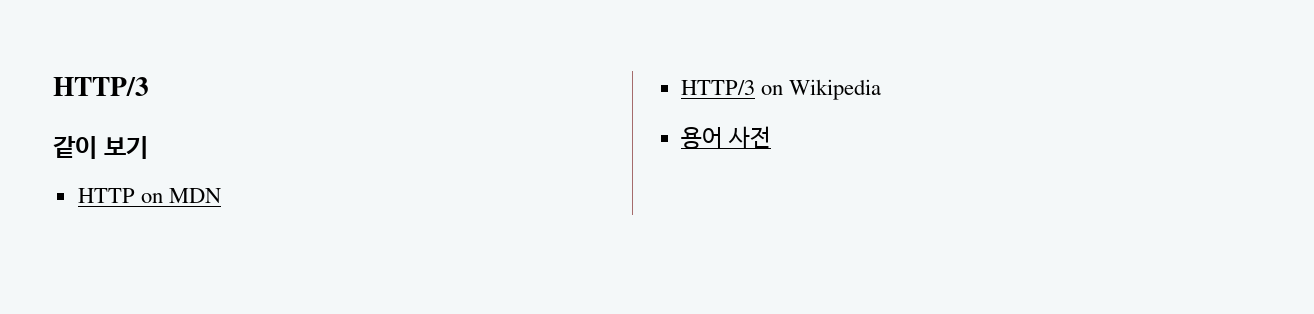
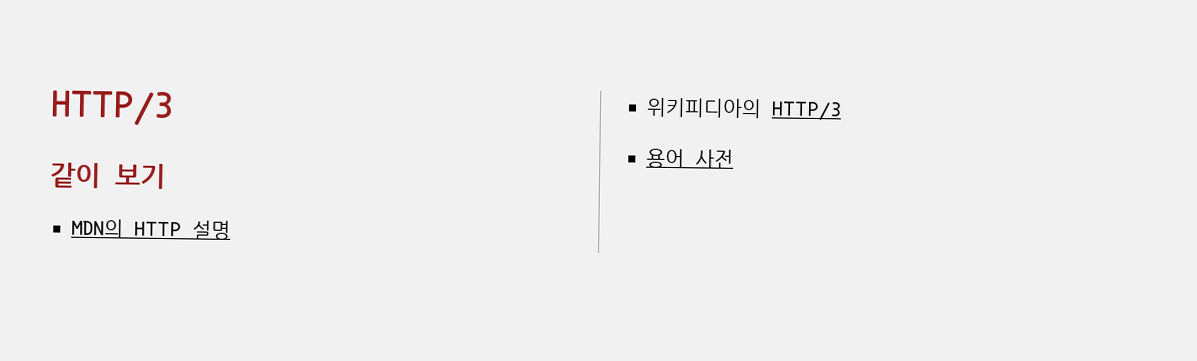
- HTTP on MDN
- HTTP/3 on Wikipedia
+ MDN의 HTTP 설명
+ 위키피디아의 HTTP/3

